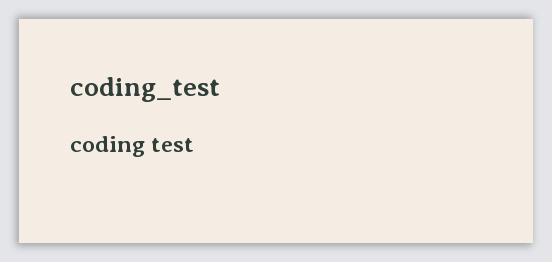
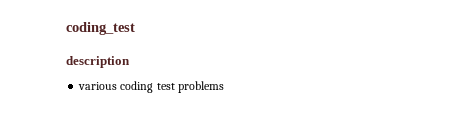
- coding test
+ description
+ various coding test problems

